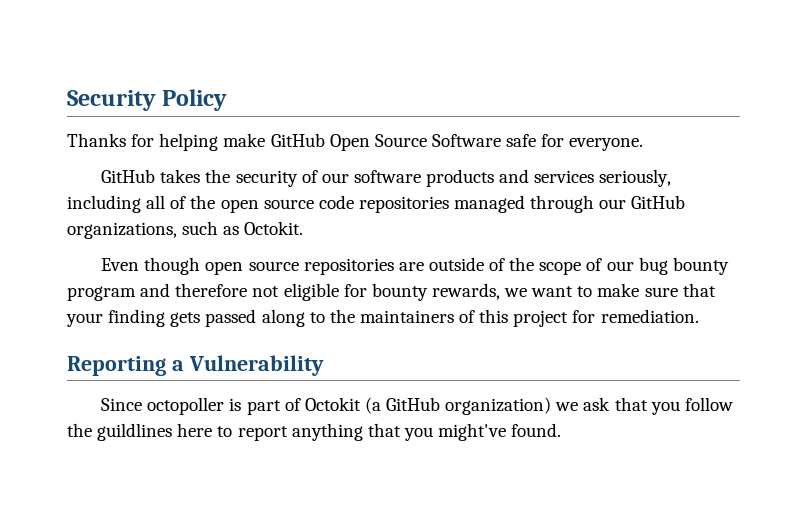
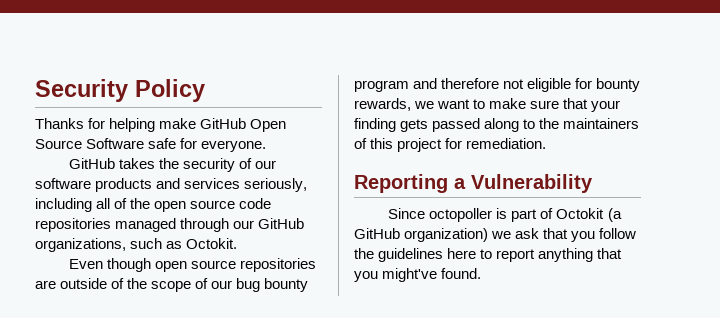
- Since octopoller is part of Octokit (a GitHub organization) we ask that you follow the guildlines here to report anything that you might've found.
+ Since octopoller is part of Octokit (a GitHub organization) we ask that you follow the guidelines here to report anything that you might've found.

